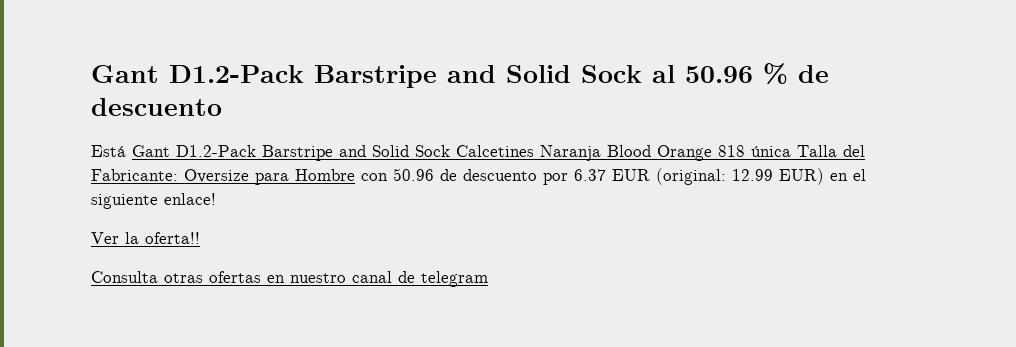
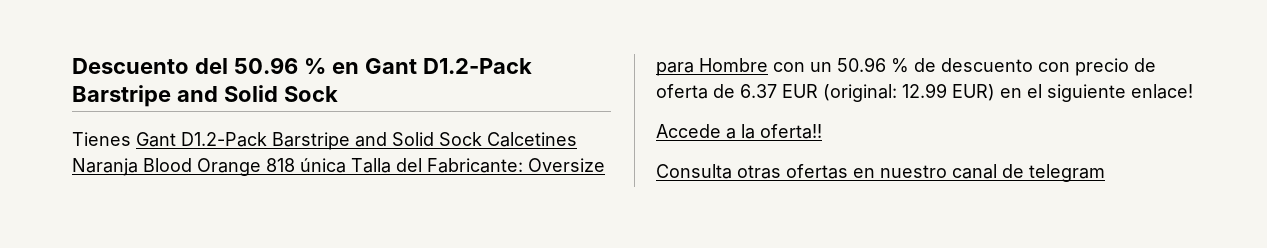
- Gant D1.2-Pack Barstripe and Solid Sock al 50.96 % de descuento
- Está Gant D1.2-Pack Barstripe and Solid Sock Calcetines Naranja Blood Orange 818 única Talla del Fabricante: Oversize para Hombre con 50.96 de descuento por 6.37 EUR (original: 12.99 EUR) en el siguiente enlace!
+ Descuento del 50.96 % en Gant D1.2-Pack Barstripe and Solid Sock
+ Tienes Gant D1.2-Pack Barstripe and Solid Sock Calcetines Naranja Blood Orange 818 única Talla del Fabricante: Oversize para Hombre con un 50.96 % de descuento con precio de oferta de 6.37 EUR (original: 12.99 EUR) en el siguiente enlace!
- Ver la oferta!!
+ Accede a la oferta!!

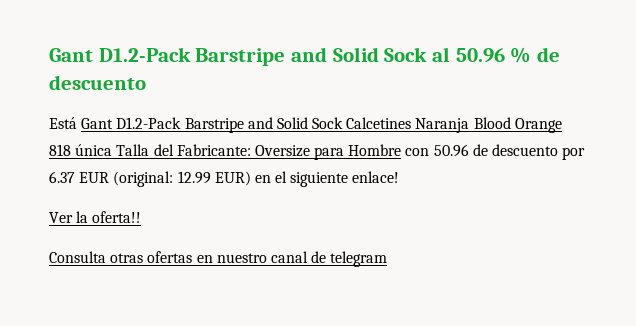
- Descuento del 50.96 % en Gant D1.2-Pack Barstripe and Solid Sock
- Tienes Gant D1.2-Pack Barstripe and Solid Sock Calcetines Naranja Blood Orange 818 única Talla del Fabricante: Oversize para Hombre con un 50.96 % de descuento con precio de oferta de 6.37 EUR (original: 12.99 EUR) en el siguiente enlace!
+ Gant D1.2-Pack Barstripe and Solid Sock al 50.96 % de descuento
+ Está Gant D1.2-Pack Barstripe and Solid Sock Calcetines Naranja Blood Orange 818 única Talla del Fabricante: Oversize para Hombre con 50.96 de descuento por 6.37 EUR (original: 12.99 EUR) en el siguiente enlace!
- Accede a la oferta!!
+ Ver la oferta!!

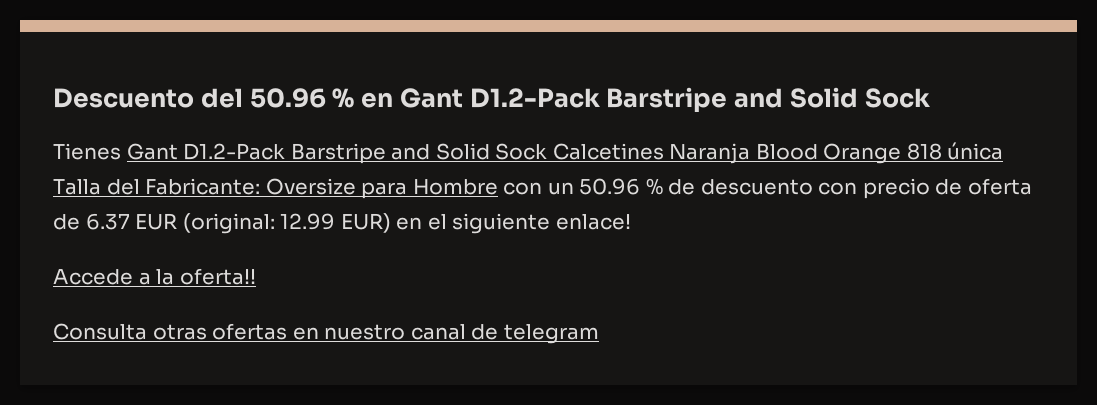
- Gant D1.2-Pack Barstripe and Solid Sock al 50.96 % de descuento
- Está Gant D1.2-Pack Barstripe and Solid Sock Calcetines Naranja Blood Orange 818 única Talla del Fabricante: Oversize para Hombre con 50.96 de descuento por 6.37 EUR (original: 12.99 EUR) en el siguiente enlace!
+ Descuento del 50.96 % en Gant D1.2-Pack Barstripe and Solid Sock
+ Tienes Gant D1.2-Pack Barstripe and Solid Sock Calcetines Naranja Blood Orange 818 única Talla del Fabricante: Oversize para Hombre con un 50.96 % de descuento con precio de oferta de 6.37 EUR (original: 12.99 EUR) en el siguiente enlace!
- Ver la oferta!!
+ Accede a la oferta!!

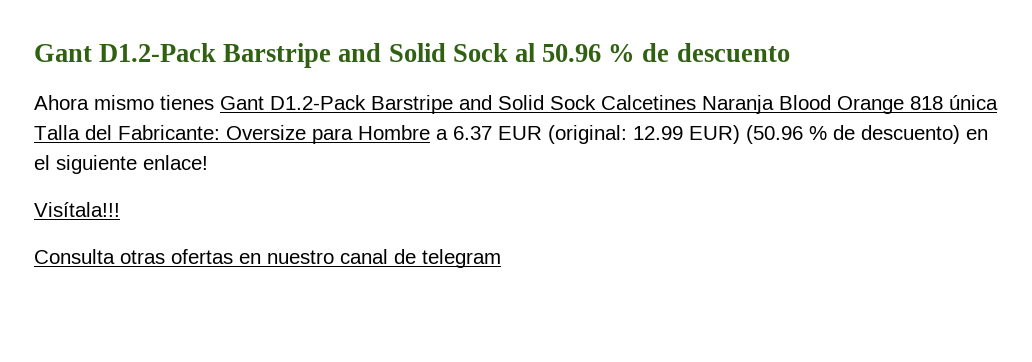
- Descuento del 50.96 % en Gant D1.2-Pack Barstripe and Solid Sock
- Tienes Gant D1.2-Pack Barstripe and Solid Sock Calcetines Naranja Blood Orange 818 única Talla del Fabricante: Oversize para Hombre con un 50.96 % de descuento con precio de oferta de 6.37 EUR (original: 12.99 EUR) en el siguiente enlace!
+ Gant D1.2-Pack Barstripe and Solid Sock al 50.96 % de descuento
+ Ahora mismo tienes Gant D1.2-Pack Barstripe and Solid Sock Calcetines Naranja Blood Orange 818 única Talla del Fabricante: Oversize para Hombre a 6.37 EUR (original: 12.99 EUR) (50.96 % de descuento) en el siguiente enlace!
- Accede a la oferta!!
+ Visítala!!!

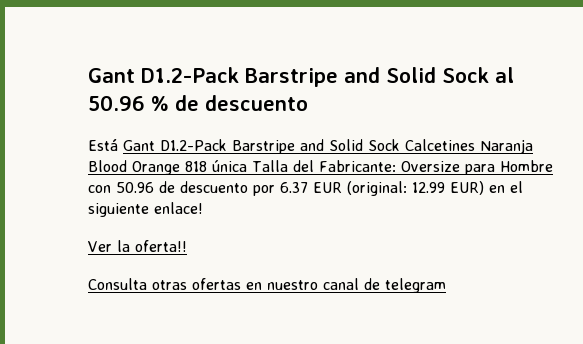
- Ahora mismo tienes Gant D1.2-Pack Barstripe and Solid Sock Calcetines Naranja Blood Orange 818 única Talla del Fabricante: Oversize para Hombre a 6.37 EUR (original: 12.99 EUR) (50.96 % de descuento) en el siguiente enlace!
+ Está Gant D1.2-Pack Barstripe and Solid Sock Calcetines Naranja Blood Orange 818 única Talla del Fabricante: Oversize para Hombre con 50.96 de descuento por 6.37 EUR (original: 12.99 EUR) en el siguiente enlace!
- Visítala!!!
+ Ver la oferta!!

